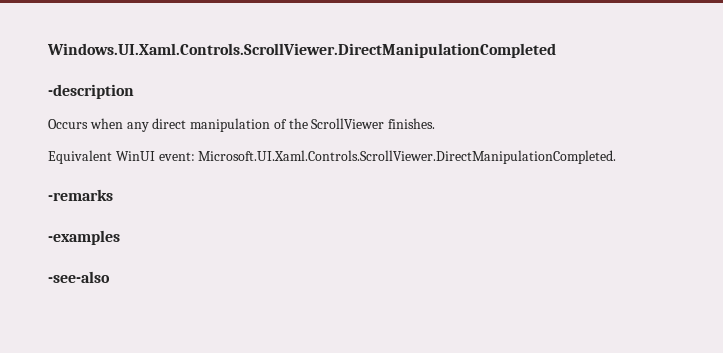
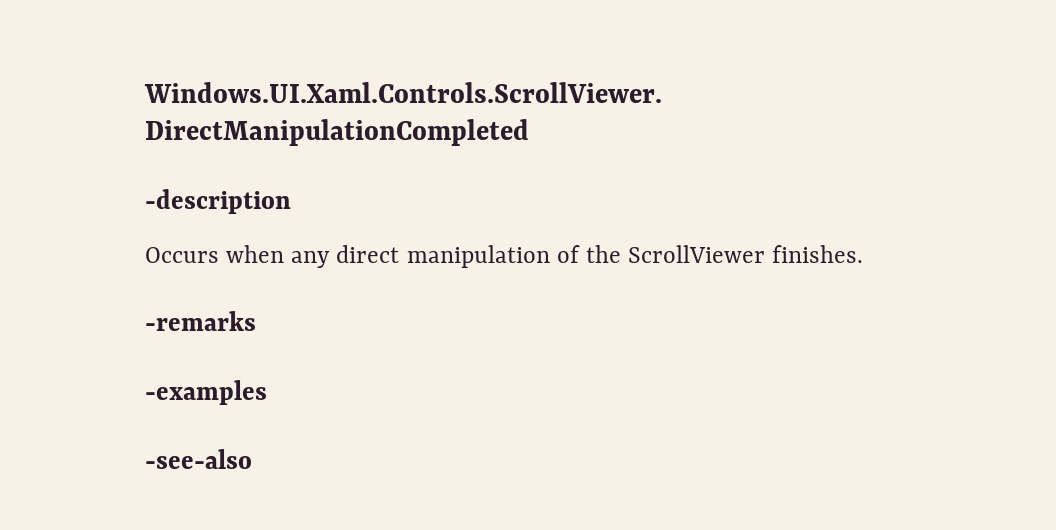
- Equivalent WinUI event: Microsoft.UI.Xaml.Controls.ScrollViewer.DirectManipulationCompleted.

